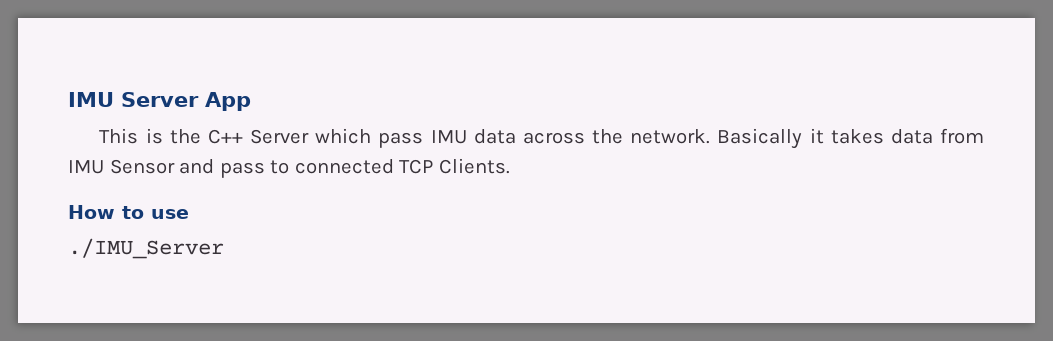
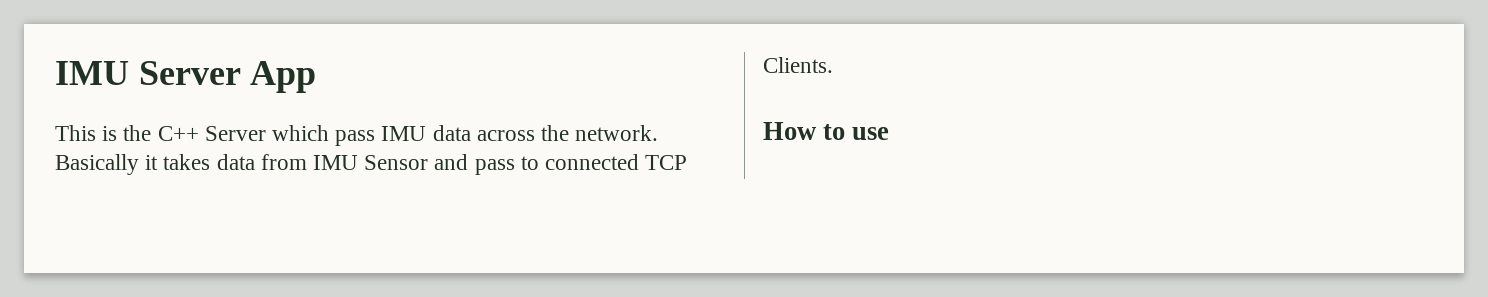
- ./IMU_Server

